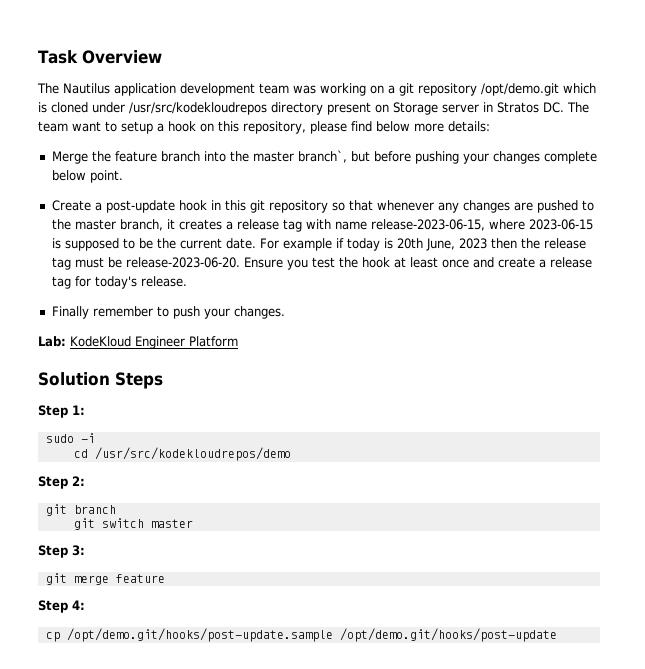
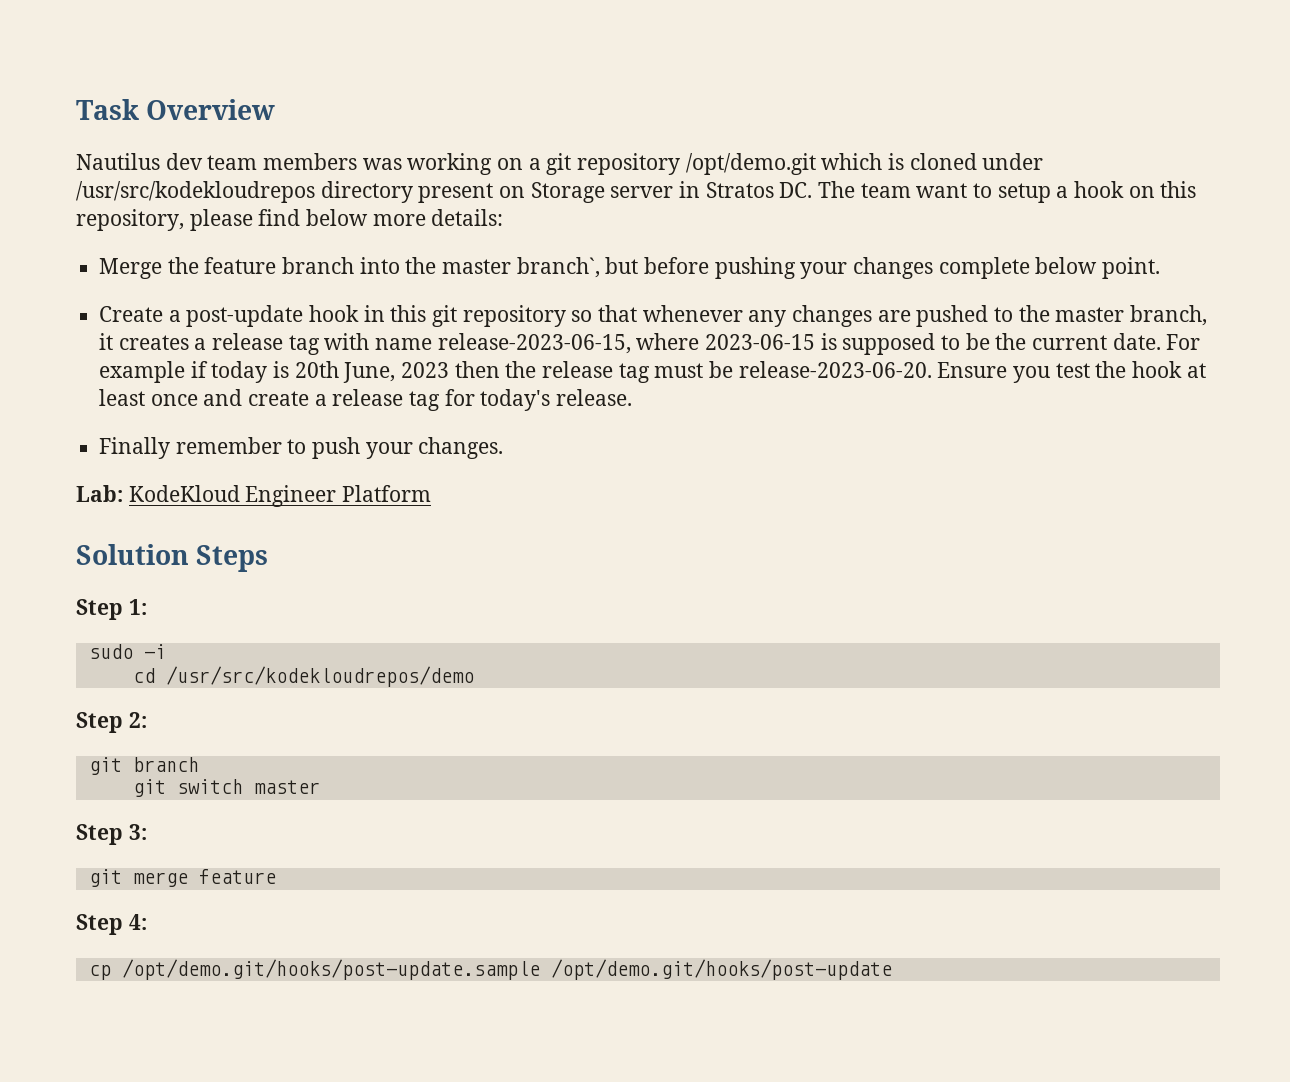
- The Nautilus application development team was working on a git repository /opt/demo.git which is cloned under /usr/src/kodekloudrepos directory present on Storage server in Stratos DC. The team want to setup a hook on this repository, please find below more details:
+ Nautilus dev team members was working on a git repository /opt/demo.git which is cloned under /usr/src/kodekloudrepos directory present on Storage server in Stratos DC. The team want to setup a hook on this repository, please find below more details:

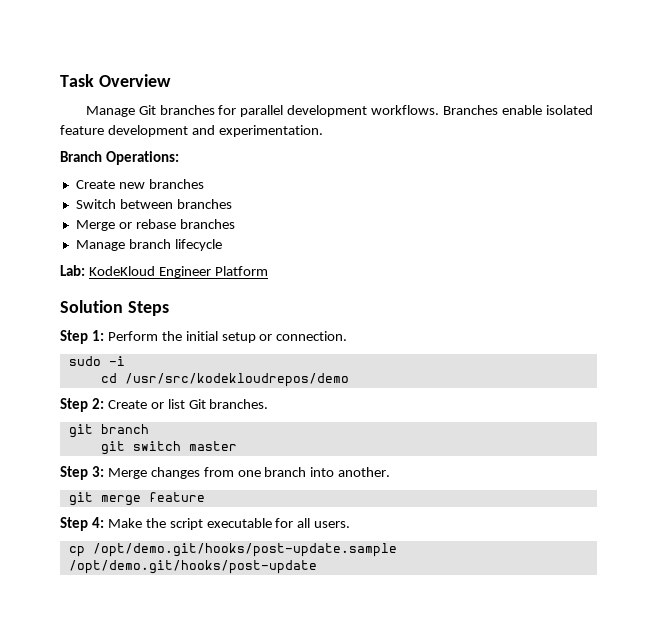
- Nautilus dev team members was working on a git repository /opt/demo.git which is cloned under /usr/src/kodekloudrepos directory present on Storage server in Stratos DC. The team want to setup a hook on this repository, please find below more details:
- Merge the feature branch into the master branch`, but before pushing your changes complete below point.
- Create a post-update hook in this git repository so that whenever any changes are pushed to the master branch, it creates a release tag with name release-2023-06-15, where 2023-06-15 is supposed to be the current date. For example if today is 20th June, 2023 then the release tag must be release-2023-06-20. Ensure you test the hook at least once and create a release tag for today's release.
- Finally remember to push your changes.
+ Manage Git branches for parallel development workflows. Branches enable isolated feature development and experimentation.
+ Branch Operations:
+ Create new branches
+ Switch between branches
+ Merge or rebase branches
+ Manage branch lifecycle
- Step 1:
+ Step 1: Perform the initial setup or connection.
- Step 2:
+ Step 2: Create or list Git branches.
- Step 3:
+ Step 3: Merge changes from one branch into another.
- Step 4:
+ Step 4: Make the script executable for all users.

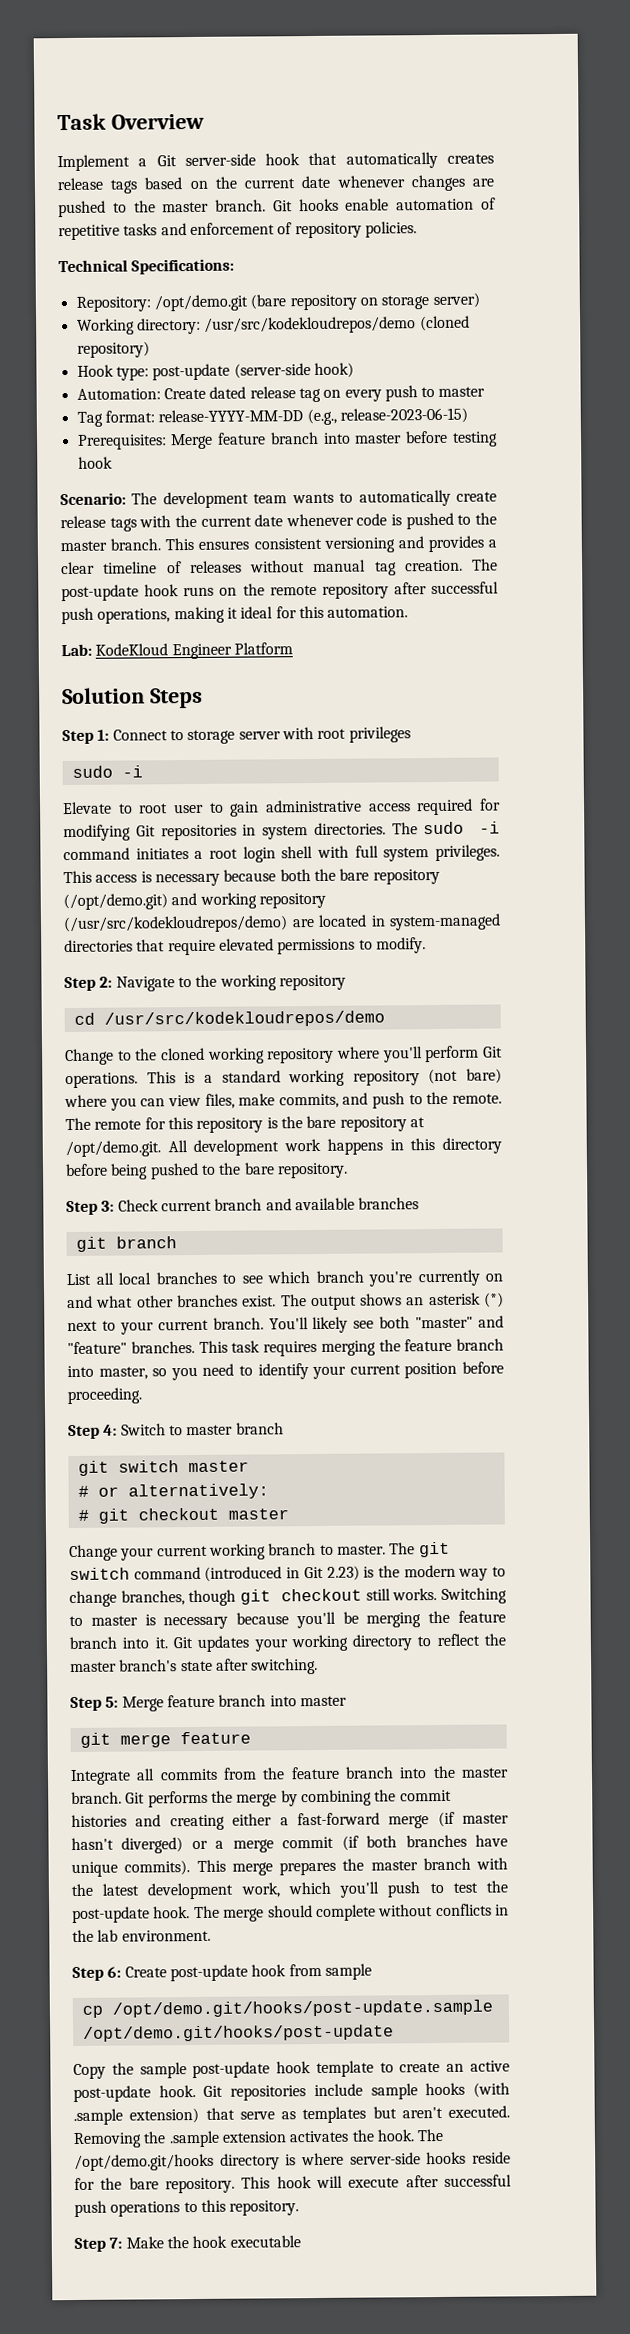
- Manage Git branches for parallel development workflows. Branches enable isolated feature development and experimentation.
- Branch Operations:
- Create new branches
- Switch between branches
- Merge or rebase branches
- Manage branch lifecycle
+ Implement a Git server-side hook that automatically creates release tags based on the current date whenever changes are pushed to the master branch. Git hooks enable automation of repetitive tasks and enforcement of repository policies.
+ Technical Specifications:
+ Repository: /opt/demo.git (bare repository on storage server)
+ Working directory: /usr/src/kodekloudrepos/demo (cloned repository)
+ Hook type: post-update (server-side hook)
+ Automation: Create dated release tag on every push to master
+ Tag format: release-YYYY-MM-DD (e.g., release-2023-06-15)
+ Prerequisites: Merge feature branch into master before testing hook
+ Scenario: The development team wants to automatically create release tags with the current date whenever code is pushed to the master branch. This ensures consistent versioning and provides a clear timeline of releases without manual tag creation. The post-update hook runs on the remote repository after successful push operations, making it ideal for this automation.
- Step 1: Perform the initial setup or connection.
+ Step 1: Connect to storage server with root privileges
  sudo -i
+ Elevate to root user to gain administrative access required for modifying Git repositories in system directories. The sudo -i command initiates a root login shell with full system privileges. This access is necessary because both the bare repository (/opt/demo.git) and working repository (/usr/src/kodekloudrepos/demo) are located in system-managed directories that require elevated permissions to modify.
+ Step 2: Navigate to the working repository
  cd /usr/src/kodekloudrepos/demo
- Step 2: Create or list Git branches.
+ Change to the cloned working repository where you'll perform Git operations. This is a standard working repository (not bare) where you can view files, make commits, and push to the remote. The remote for this repository is the bare repository at /opt/demo.git. All development work happens in this directory before being pushed to the bare repository.
+ Step 3: Check current branch and available branches
  git branch
+ List all local branches to see which branch you're currently on and what other branches exist. The output shows an asterisk (*) next to your current branch. You'll likely see both "master" and "feature" branches. This task requires merging the feature branch into master, so you need to identify your current position before proceeding.
+ Step 4: Switch to master branch
  git switch master
- Step 3: Merge changes from one branch into another.
+ # or alternatively:
+ # git checkout master
+ Change your current working branch to master. The git switch command (introduced in Git 2.23) is the modern way to change branches, though git checkout still works. Switching to master is necessary because you'll be merging the feature branch into it. Git updates your working directory to reflect the master branch's state after switching.
+ Step 5: Merge feature branch into master
  git merge feature
- Step 4: Make the script executable for all users.
+ Integrate all commits from the feature branch into the master branch. Git performs the merge by combining the commit histories and creating either a fast-forward merge (if master hasn't diverged) or a merge commit (if both branches have unique commits). This merge prepares the master branch with the latest development work, which you'll push to test the post-update hook. The merge should complete without conflicts in the lab environment.
+ Step 6: Create post-update hook from sample
  cp /opt/demo.git/hooks/post-update.sample /opt/demo.git/hooks/post-update
+ Copy the sample post-update hook template to create an active post-update hook. Git repositories include sample hooks (with .sample extension) that serve as templates but aren't executed. Removing the .sample extension activates the hook. The /opt/demo.git/hooks directory is where server-side hooks reside for the bare repository. This hook will execute after successful push operations to this repository.
+ Step 7: Make the hook executable

